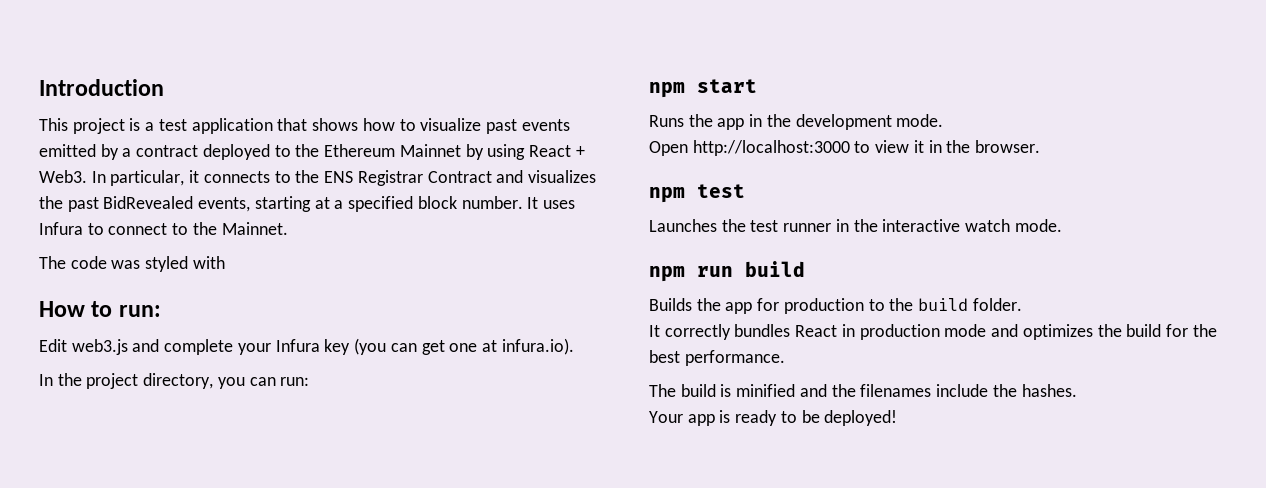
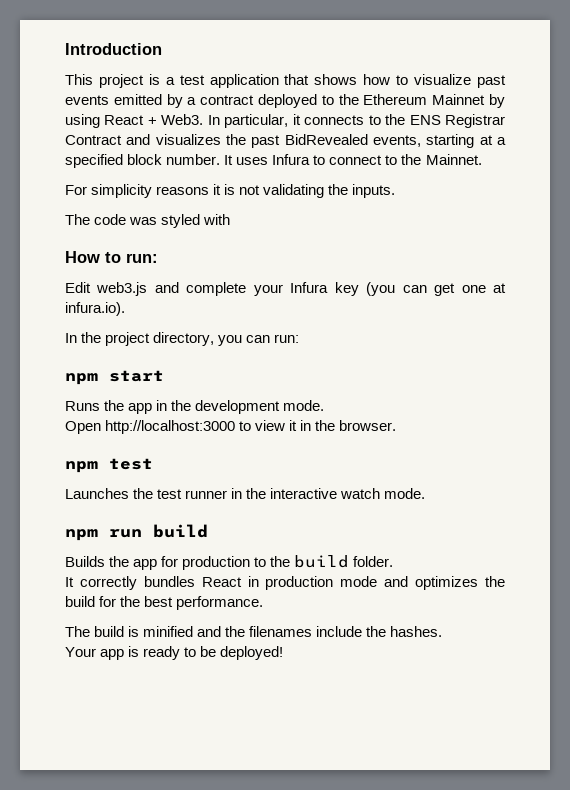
+ For simplicity reasons it is not validating the inputs.

